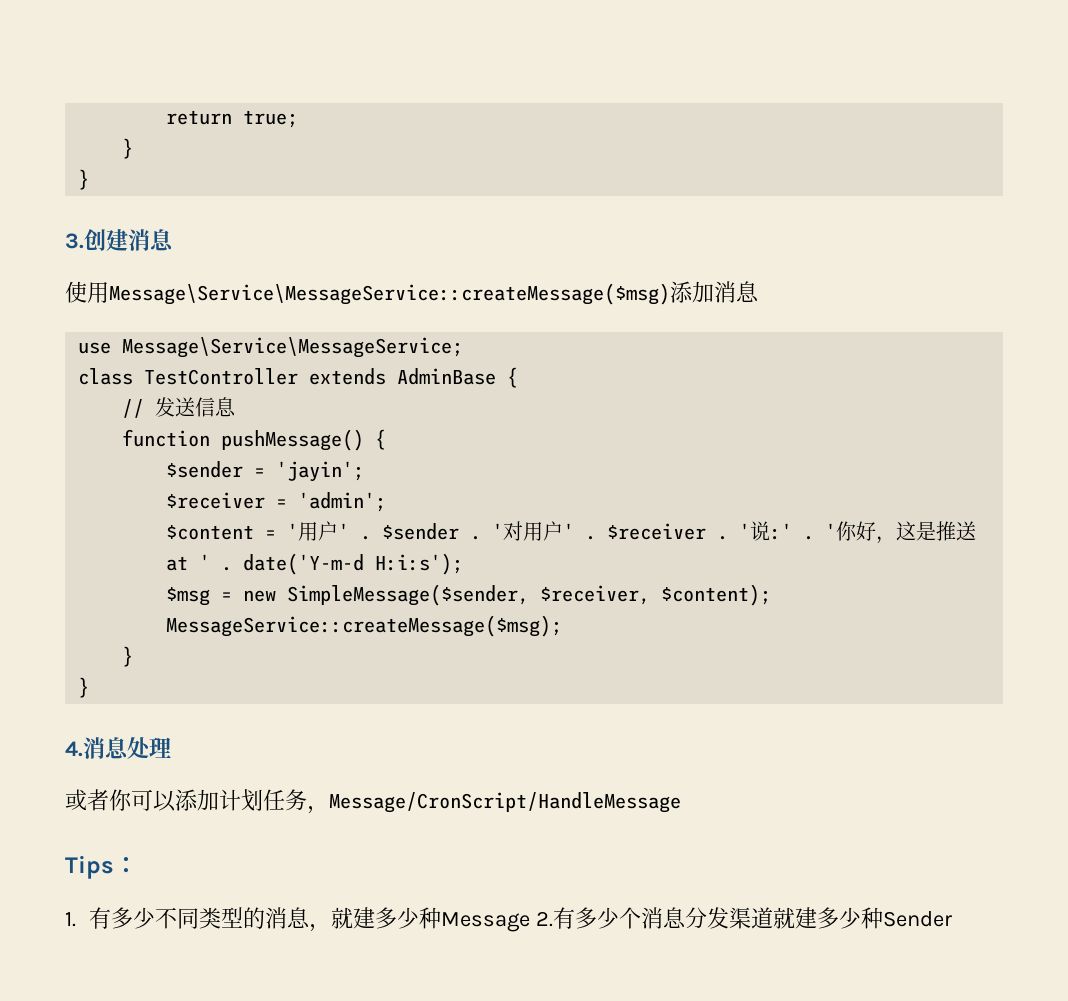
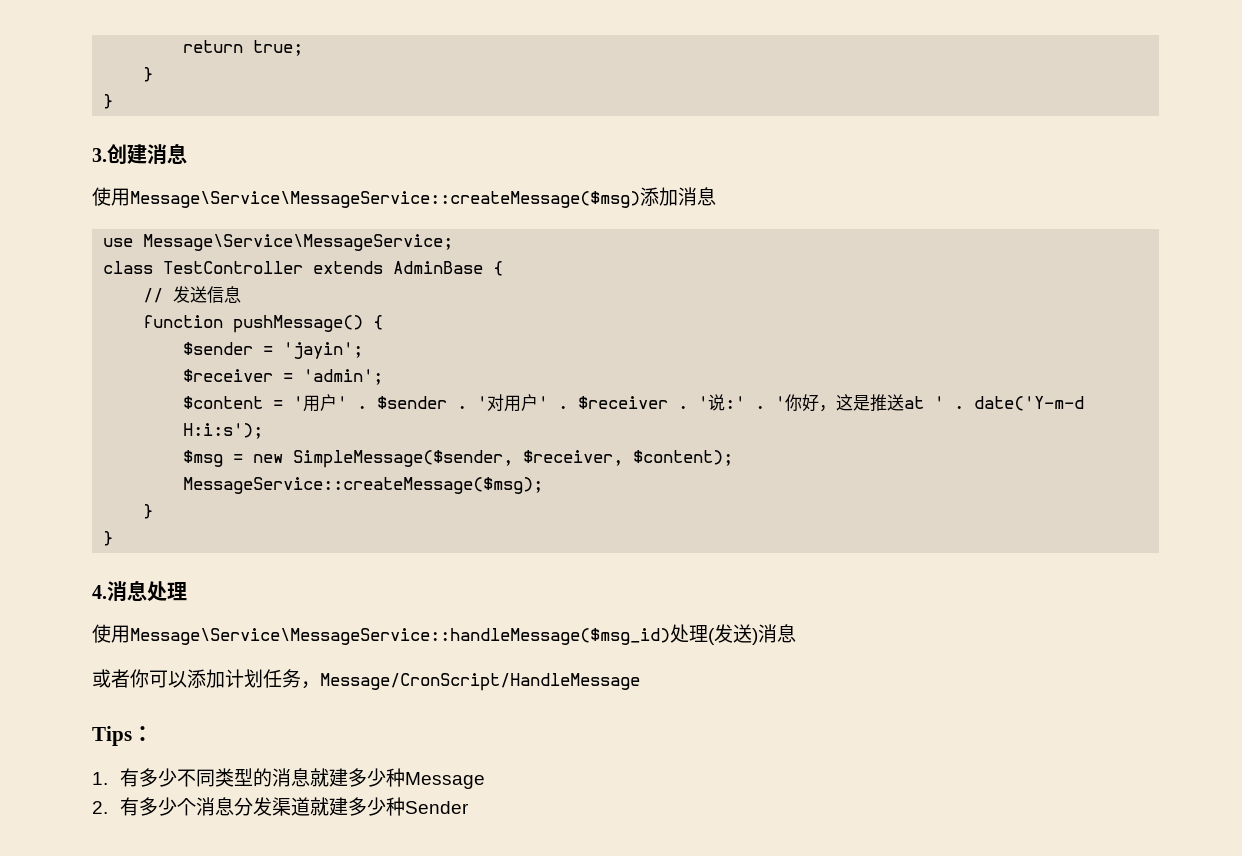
+ 使用Message\Service\MessageService::handleMessage($msg_id)处理(发送)消息
- 1.有多少不同类型的消息，就建多少种Message 2.有多少个消息分发渠道就建多少种Sender
+ 1.有多少不同类型的消息就建多少种Message
+ 2.有多少个消息分发渠道就建多少种Sender

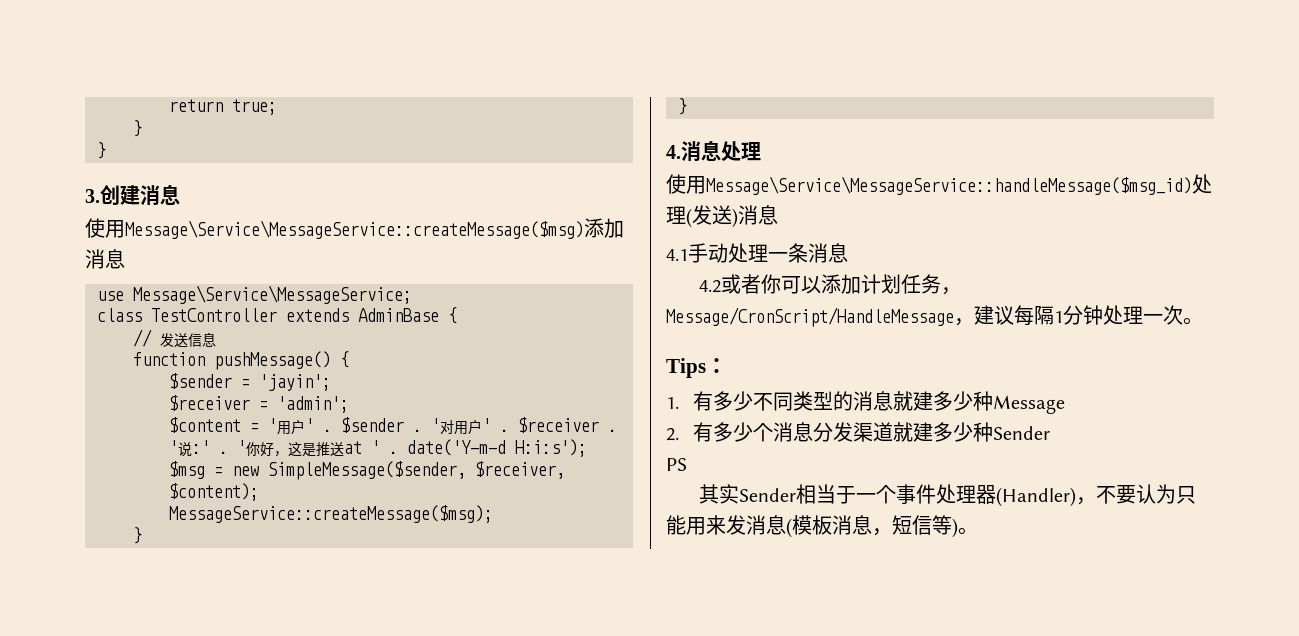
- 或者你可以添加计划任务，Message/CronScript/HandleMessage
+ 4.1手动处理一条消息
+ 4.2或者你可以添加计划任务，Message/CronScript/HandleMessage，建议每隔1分钟处理一次。
+ PS
+ 其实Sender相当于一个事件处理器(Handler)，不要认为只能用来发消息(模板消息，短信等)。

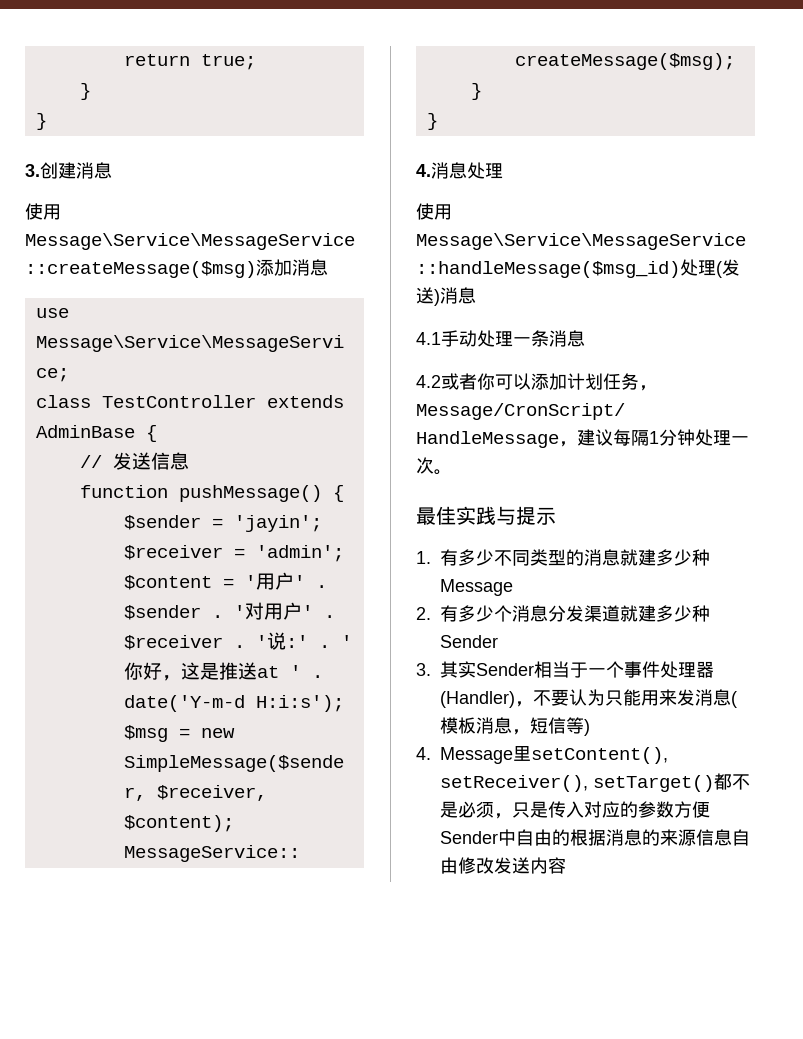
- Tips：
+ 最佳实践与提示
- PS
- 其实Sender相当于一个事件处理器(Handler)，不要认为只能用来发消息(模板消息，短信等)。
+ 3.其实Sender相当于一个事件处理器(Handler)，不要认为只能用来发消息(模板消息，短信等)
+ 4. Message里setContent(), setReceiver(), setTarget()都不是必须，只是传入对应的参数方便Sender中自由的根据消息的来源信息自由修改发送内容

